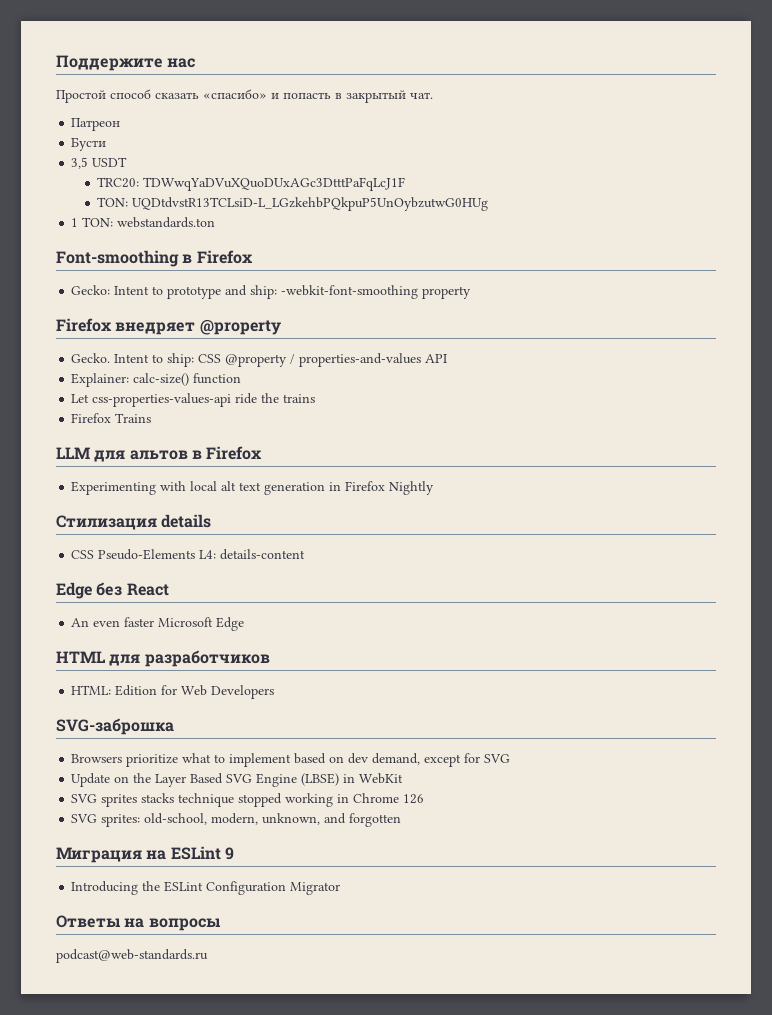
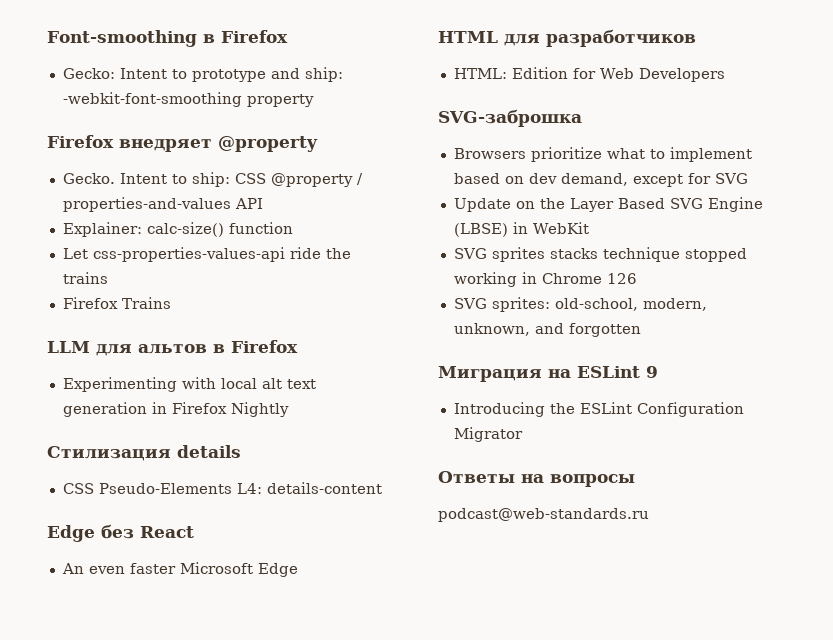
- Поддержите нас
- Простой способ сказать «спасибо» и попасть в закрытый чат.
- Патреон
- Бусти
- 3,5 USDT
- TRC20: TDWwqYaDVuXQuoDUxAGc3DtttPaFqLcJ1F
- TON: UQDtdvstR13TCLsiD-L_LGzkehbPQkpuP5UnOybzutwG0HUg
- 1 TON: webstandards.ton

